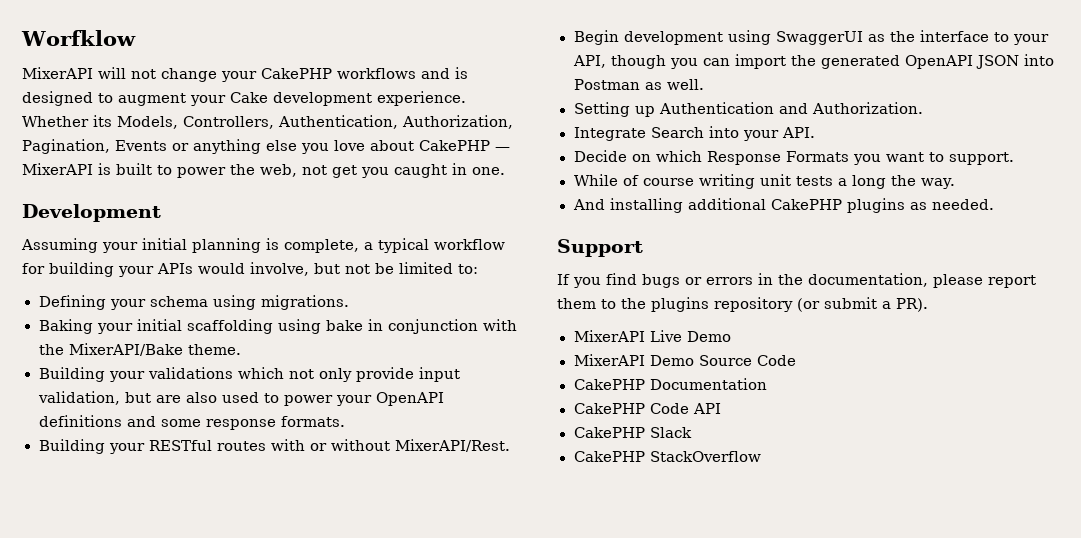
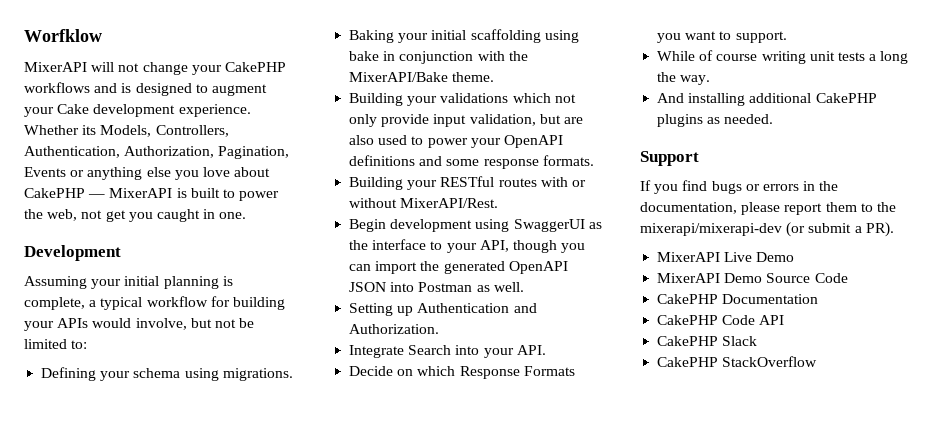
- If you find bugs or errors in the documentation, please report them to the plugins repository (or submit a PR).
+ If you find bugs or errors in the documentation, please report them to the mixerapi/mixerapi-dev (or submit a PR).

